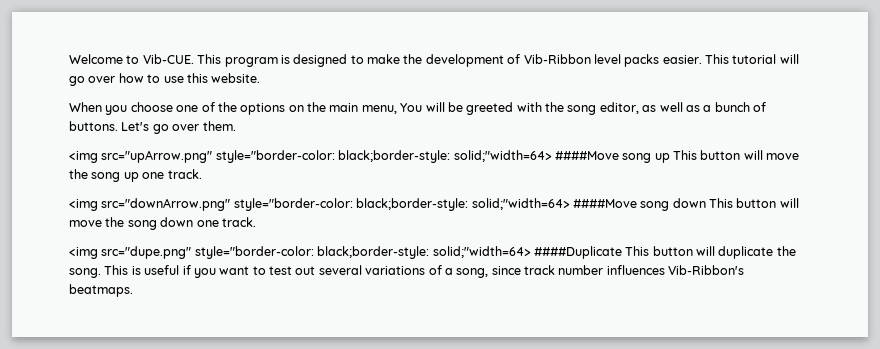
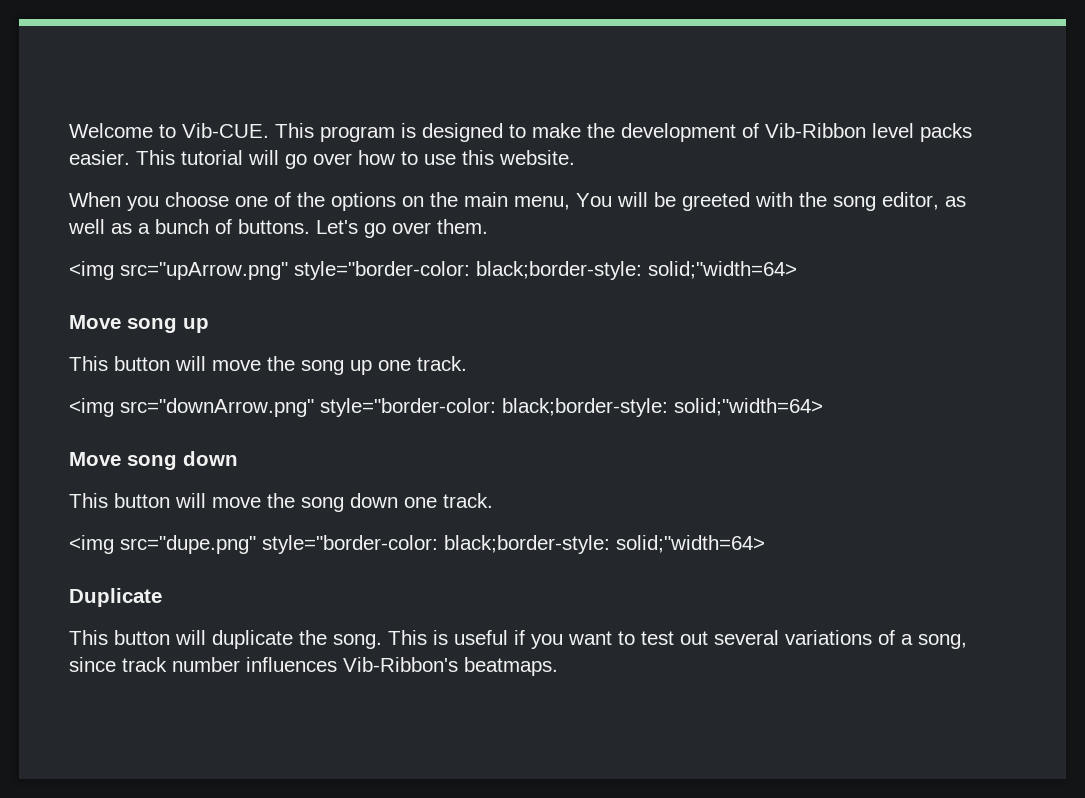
- <img src="upArrow.png" style="border-color: black;border-style: solid;"width=64> ####Move song up This button will move the song up one track.
+ <img src="upArrow.png" style="border-color: black;border-style: solid;"width=64>
+ Move song up
+ This button will move the song up one track.
- <img src="downArrow.png" style="border-color: black;border-style: solid;"width=64> ####Move song down This button will move the song down one track.
+ <img src="downArrow.png" style="border-color: black;border-style: solid;"width=64>
+ Move song down
+ This button will move the song down one track.
- <img src="dupe.png" style="border-color: black;border-style: solid;"width=64> ####Duplicate This button will duplicate the song.
+ <img src="dupe.png" style="border-color: black;border-style: solid;"width=64>
+ Duplicate
+ This button will duplicate the song.

